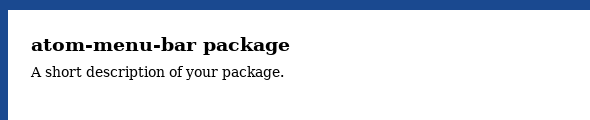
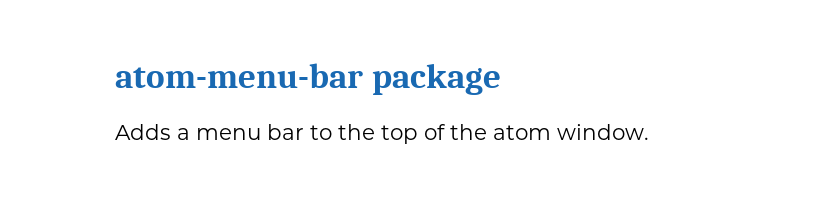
- A short description of your package.
+ Adds a menu bar to the top of the atom window.

